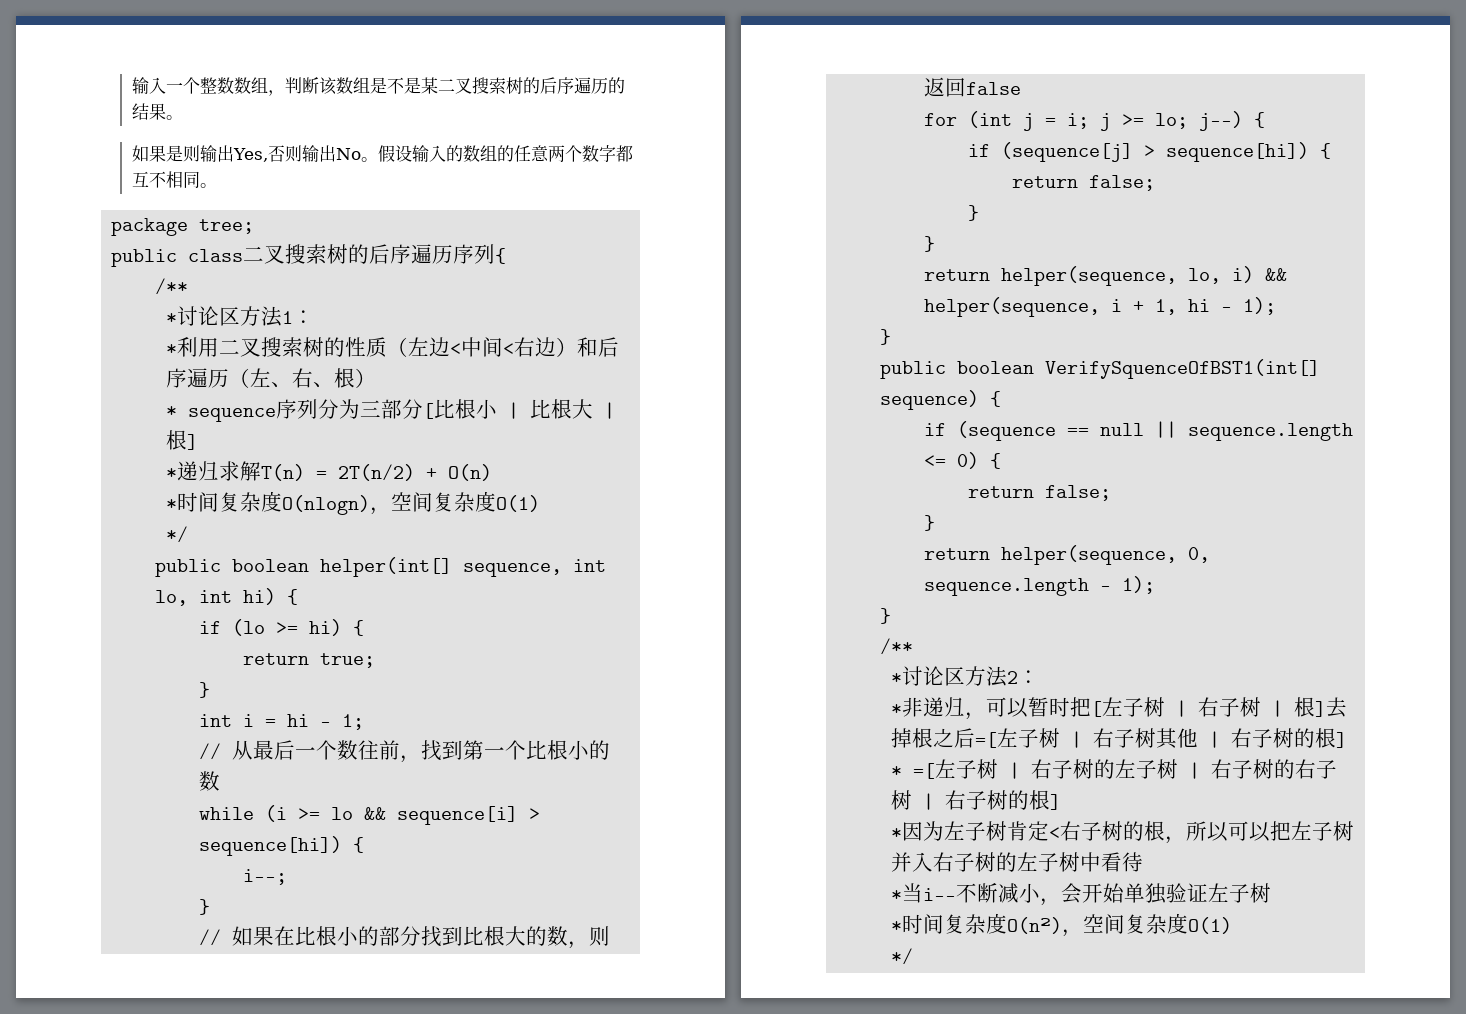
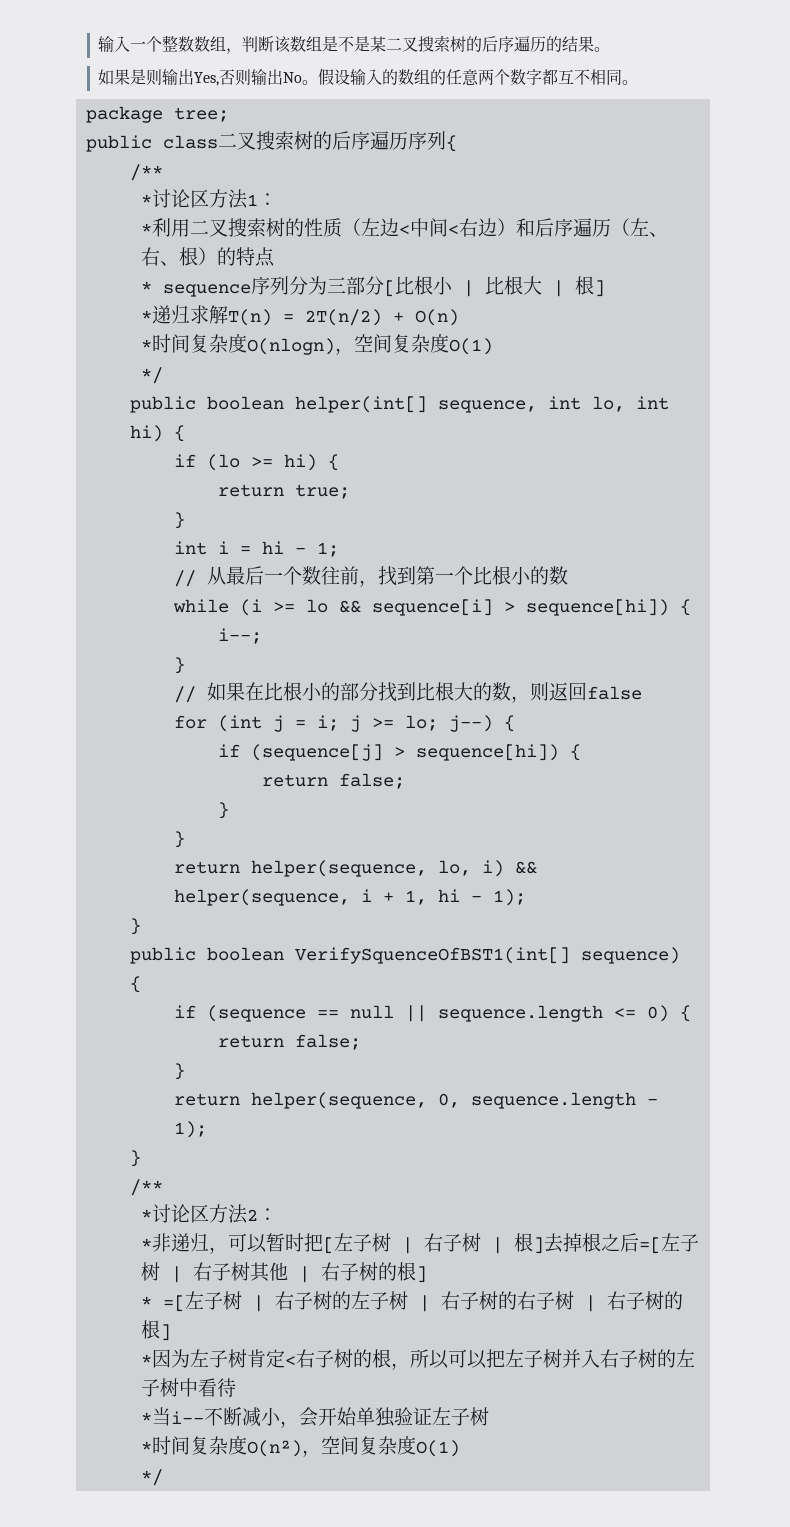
- *利用二叉搜索树的性质（左边<中间<右边）和后序遍历（左、右、根）
+ *利用二叉搜索树的性质（左边<中间<右边）和后序遍历（左、右、根）的特点

